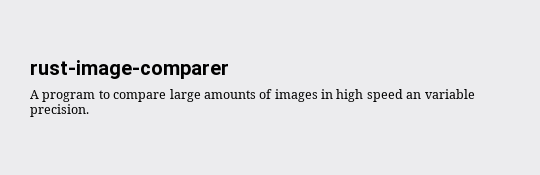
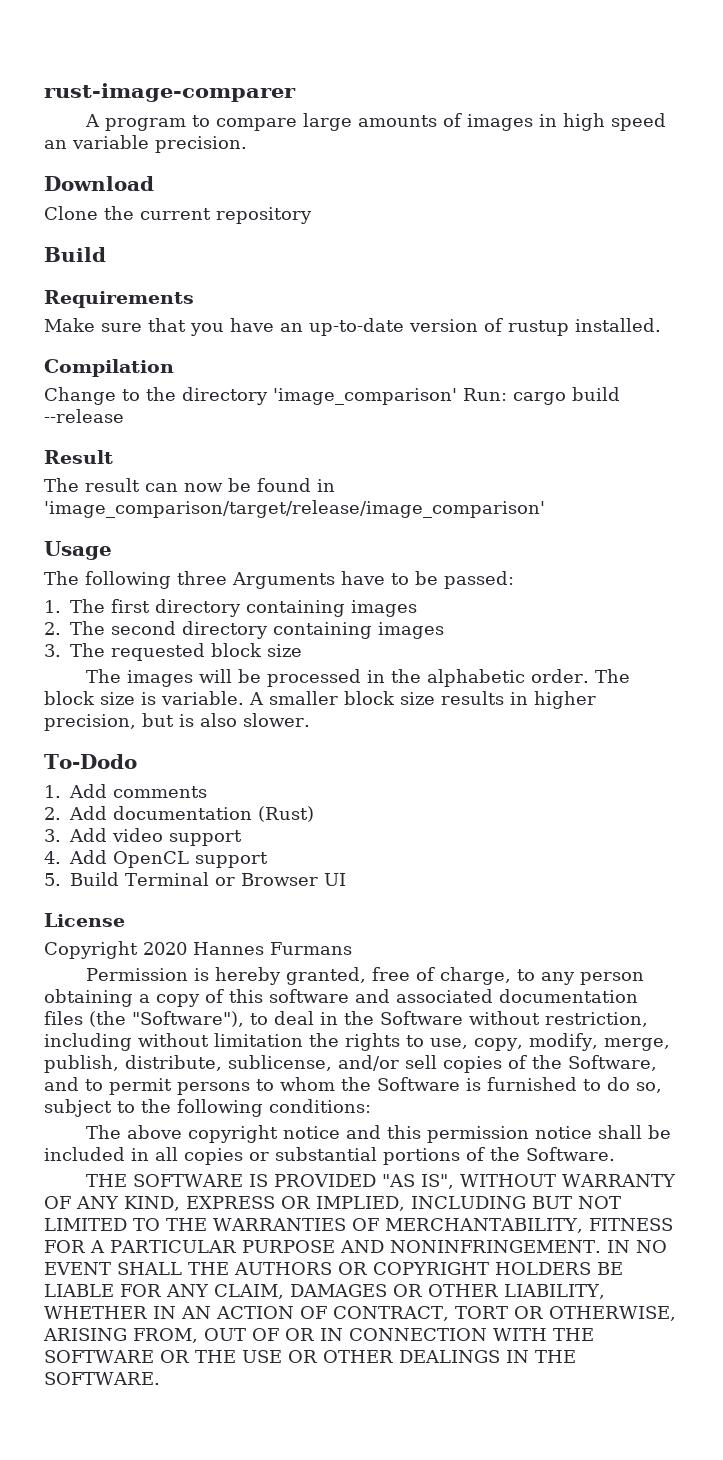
+ Download
+ Clone the current repository
+ Build
+ Requirements
+ Make sure that you have an up-to-date version of rustup installed.
+ Compilation
+ Change to the directory 'image_comparison' Run: cargo build --release
+ Result
+ The result can now be found in 'image_comparison/target/release/image_comparison'
+ Usage
+ The following three Arguments have to be passed:
+ 1. The first directory containing images
+ 2. The second directory containing images
+ 3. The requested block size
+ The images will be processed in the alphabetic order. The block size is variable. A smaller block size results in higher precision, but is also slower.
+ To-Dodo
+ 1. Add comments
+ 2. Add documentation (Rust)
+ 3. Add video support
+ 4. Add OpenCL support
+ 5. Build Terminal or Browser UI
+ License
+ Copyright 2020 Hannes Furmans
+ Permission is hereby granted, free of charge, to any person obtaining a copy of this software and associated documentation files (the "Software"), to deal in the Software without restriction, including without limitation the rights to use, copy, modify, merge, publish, distribute, sublicense, and/or sell copies of the Software, and to permit persons to whom the Software is furnished to do so, subject to the following conditions:
+ The above copyright notice and this permission notice shall be included in all copies or substantial portions of the Software.
+ THE SOFTWARE IS PROVIDED "AS IS", WITHOUT WARRANTY OF ANY KIND, EXPRESS OR IMPLIED, INCLUDING BUT NOT LIMITED TO THE WARRANTIES OF MERCHANTABILITY, FITNESS FOR A PARTICULAR PURPOSE AND NONINFRINGEMENT. IN NO EVENT SHALL THE AUTHORS OR COPYRIGHT HOLDERS BE LIABLE FOR ANY CLAIM, DAMAGES OR OTHER LIABILITY, WHETHER IN AN ACTION OF CONTRACT, TORT OR OTHERWISE, ARISING FROM, OUT OF OR IN CONNECTION WITH THE SOFTWARE OR THE USE OR OTHER DEALINGS IN THE SOFTWARE.

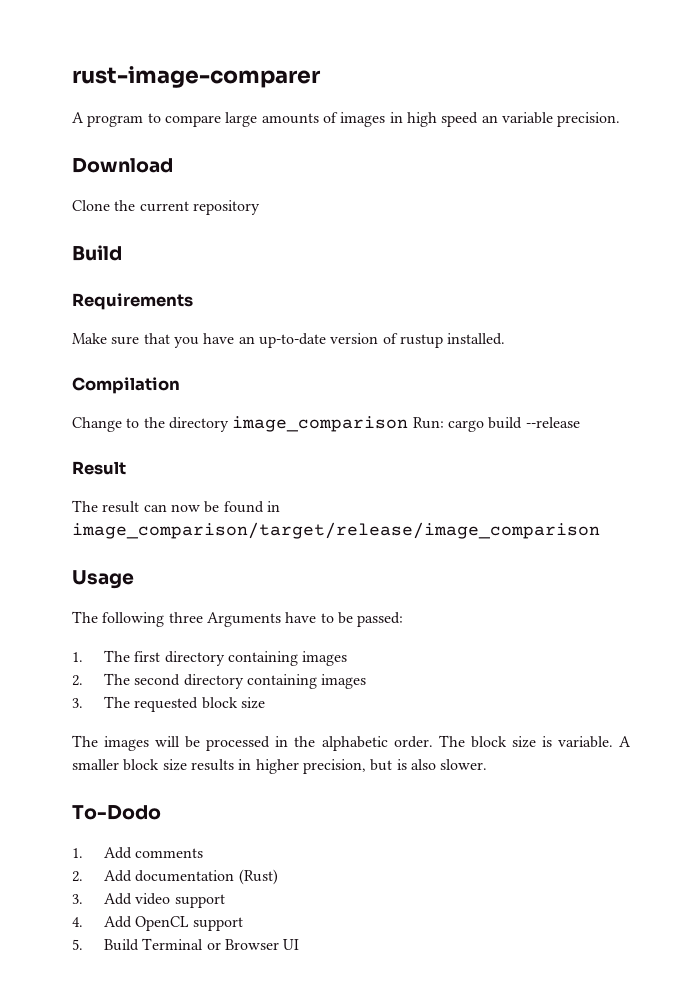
- Change to the directory 'image_comparison' Run: cargo build --release
+ Change to the directory image_comparison Run: cargo build --release
- The result can now be found in 'image_comparison/target/release/image_comparison'
+ The result can now be found in image_comparison/target/release/image_comparison
- License
- Copyright 2020 Hannes Furmans
- Permission is hereby granted, free of charge, to any person obtaining a copy of this software and associated documentation files (the "Software"), to deal in the Software without restriction, including without limitation the rights to use, copy, modify, merge, publish, distribute, sublicense, and/or sell copies of the Software, and to permit persons to whom the Software is furnished to do so, subject to the following conditions:
- The above copyright notice and this permission notice shall be included in all copies or substantial portions of the Software.
- THE SOFTWARE IS PROVIDED "AS IS", WITHOUT WARRANTY OF ANY KIND, EXPRESS OR IMPLIED, INCLUDING BUT NOT LIMITED TO THE WARRANTIES OF MERCHANTABILITY, FITNESS FOR A PARTICULAR PURPOSE AND NONINFRINGEMENT. IN NO EVENT SHALL THE AUTHORS OR COPYRIGHT HOLDERS BE LIABLE FOR ANY CLAIM, DAMAGES OR OTHER LIABILITY, WHETHER IN AN ACTION OF CONTRACT, TORT OR OTHERWISE, ARISING FROM, OUT OF OR IN CONNECTION WITH THE SOFTWARE OR THE USE OR OTHER DEALINGS IN THE SOFTWARE.

